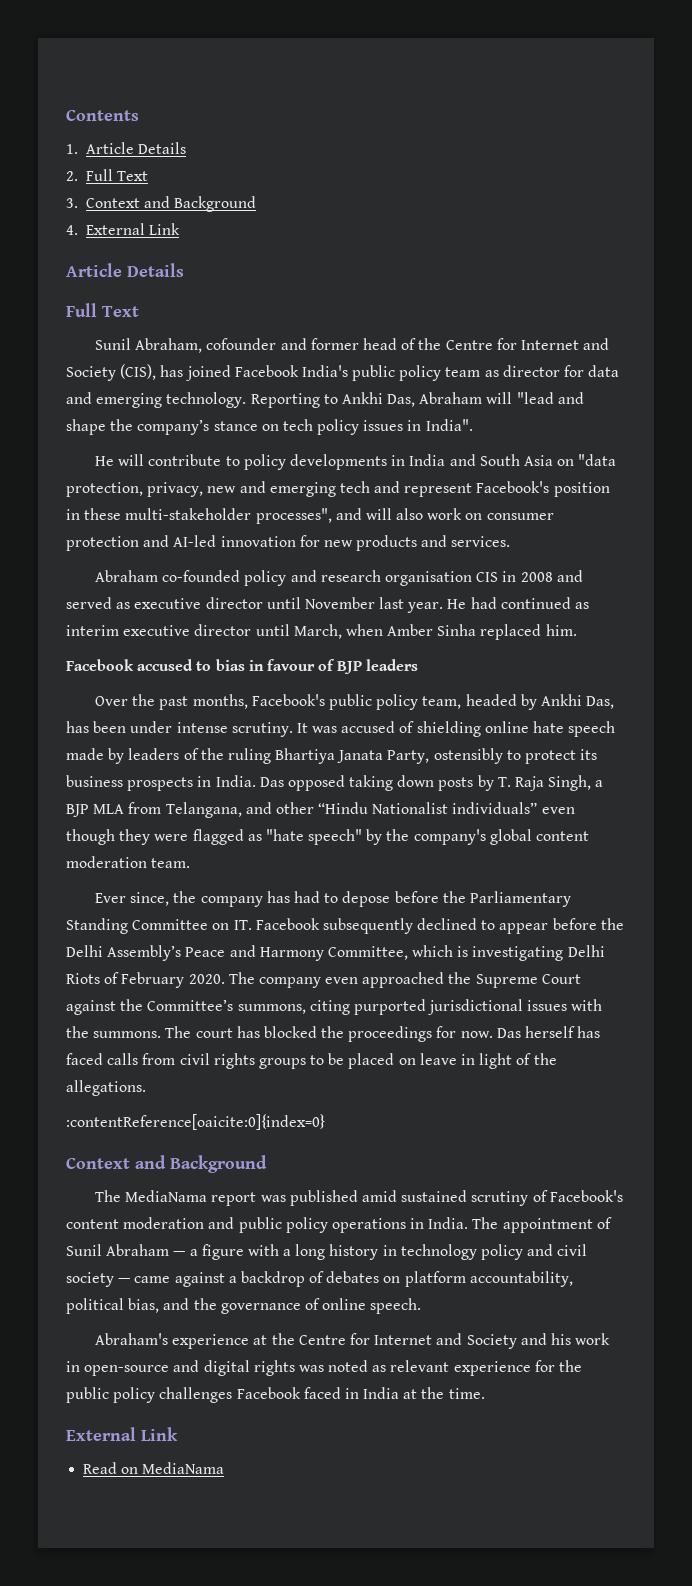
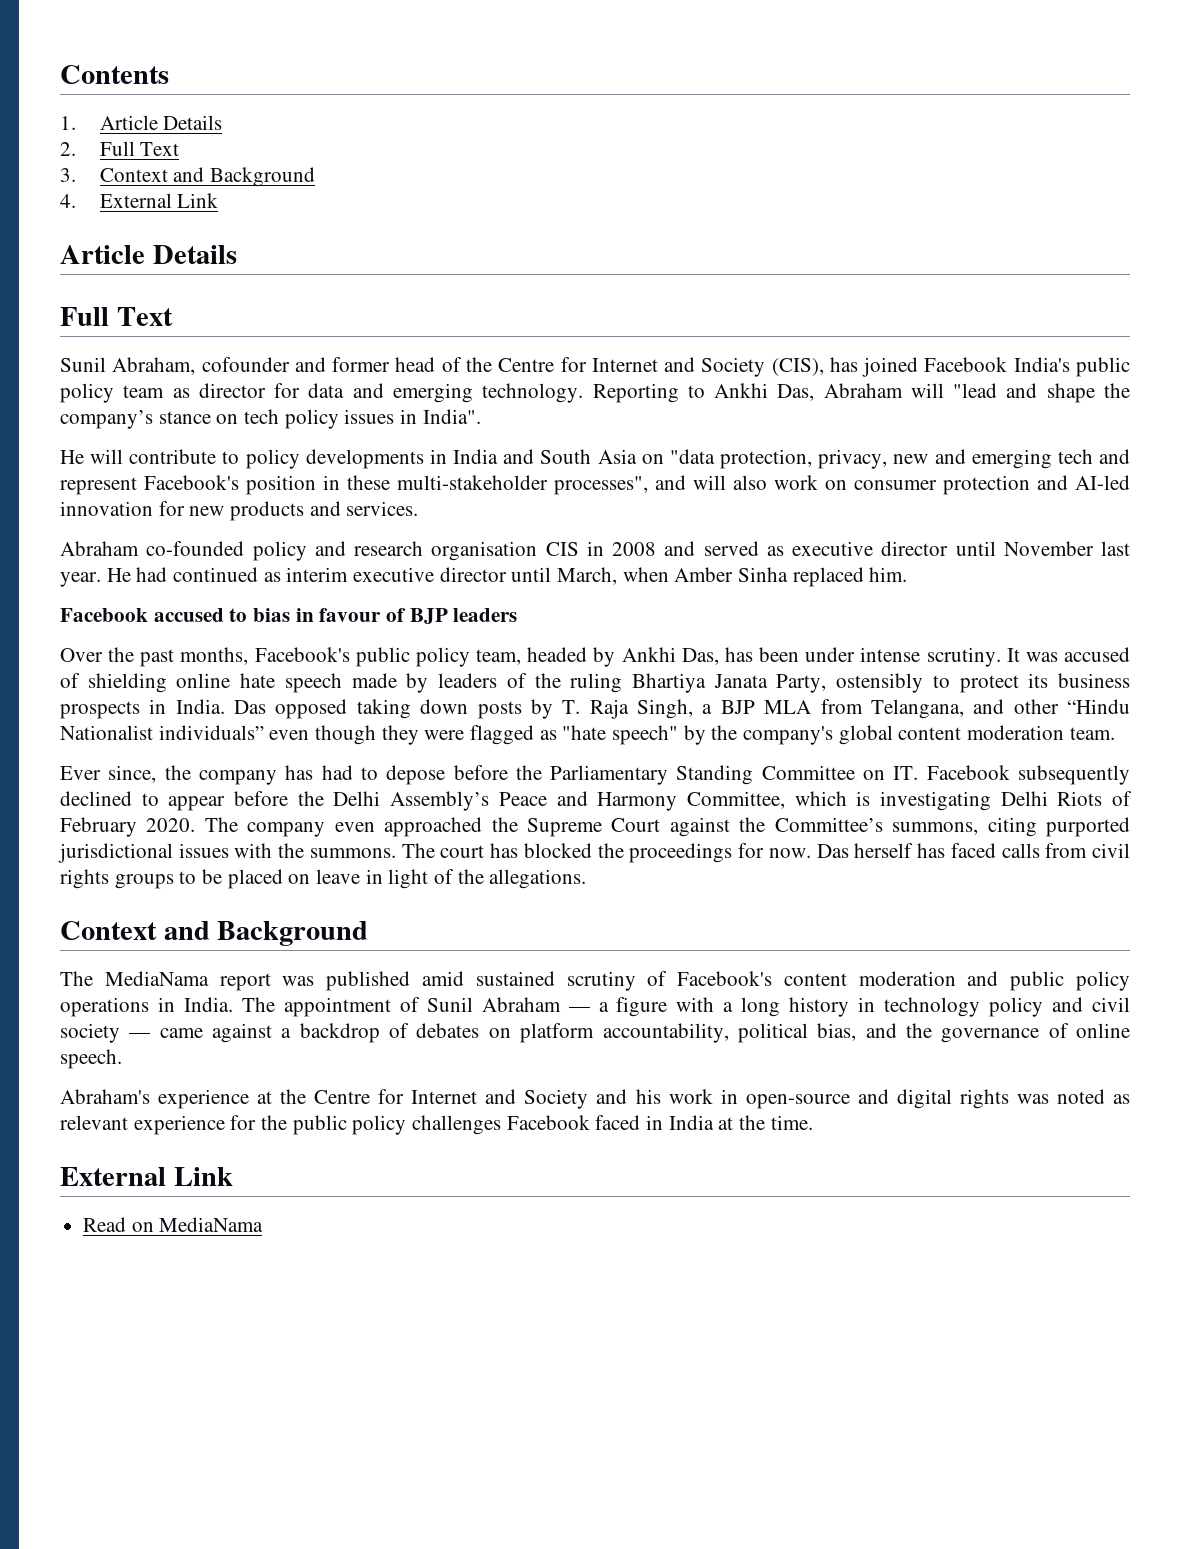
- :contentReference[oaicite:0]{index=0}

